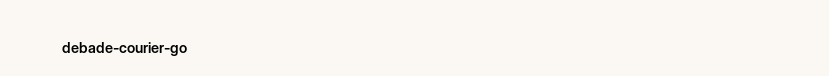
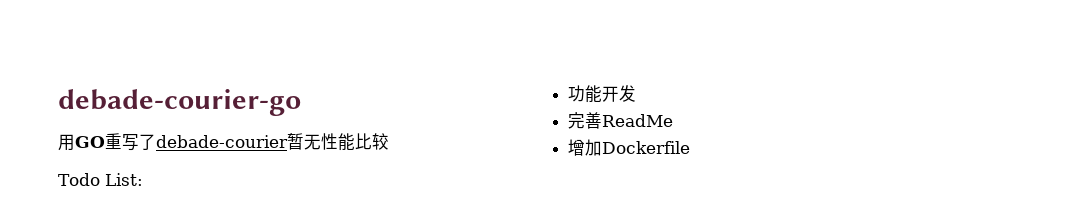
+ 用GO重写了debade-courier暂无性能比较
+ Todo List:
+ 功能开发
+ 完善ReadMe
+ 增加Dockerfile

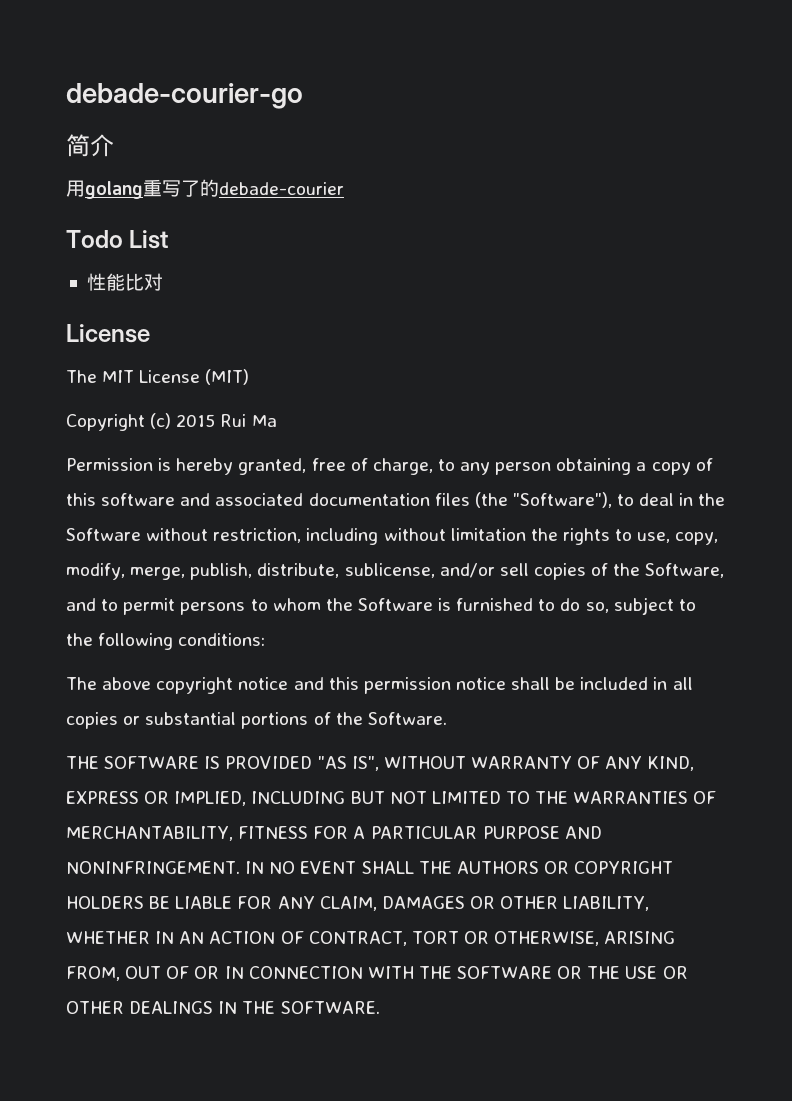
+ 简介
- 用GO重写了debade-courier暂无性能比较
- Todo List:
- 功能开发
- 完善ReadMe
- 增加Dockerfile
+ 用golang重写了的debade-courier
+ Todo List
+ 性能比对
+ License
+ The MIT License (MIT)
+ Copyright (c) 2015 Rui Ma
+ Permission is hereby granted, free of charge, to any person obtaining a copy of this software and associated documentation files (the "Software"), to deal in the Software without restriction, including without limitation the rights to use, copy, modify, merge, publish, distribute, sublicense, and/or sell copies of the Software, and to permit persons to whom the Software is furnished to do so, subject to the following conditions:
+ The above copyright notice and this permission notice shall be included in all copies or substantial portions of the Software.
+ THE SOFTWARE IS PROVIDED "AS IS", WITHOUT WARRANTY OF ANY KIND, EXPRESS OR IMPLIED, INCLUDING BUT NOT LIMITED TO THE WARRANTIES OF MERCHANTABILITY, FITNESS FOR A PARTICULAR PURPOSE AND NONINFRINGEMENT. IN NO EVENT SHALL THE AUTHORS OR COPYRIGHT HOLDERS BE LIABLE FOR ANY CLAIM, DAMAGES OR OTHER LIABILITY, WHETHER IN AN ACTION OF CONTRACT, TORT OR OTHERWISE, ARISING FROM, OUT OF OR IN CONNECTION WITH THE SOFTWARE OR THE USE OR OTHER DEALINGS IN THE SOFTWARE.

